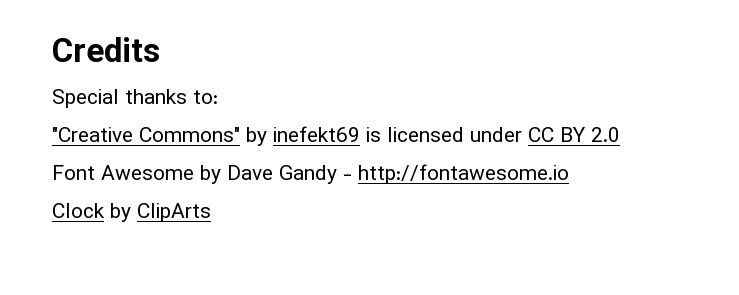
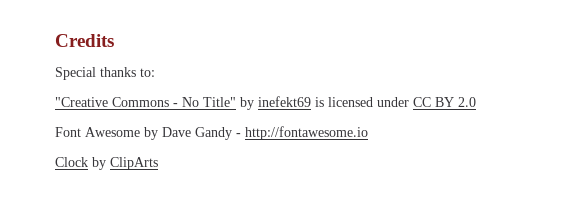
- "Creative Commons" by inefekt69 is licensed under CC BY 2.0
+ "Creative Commons - No Title" by inefekt69 is licensed under CC BY 2.0

